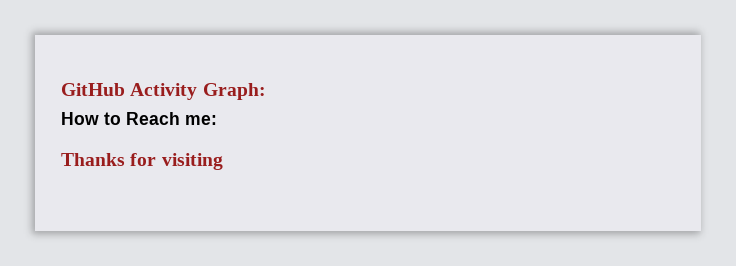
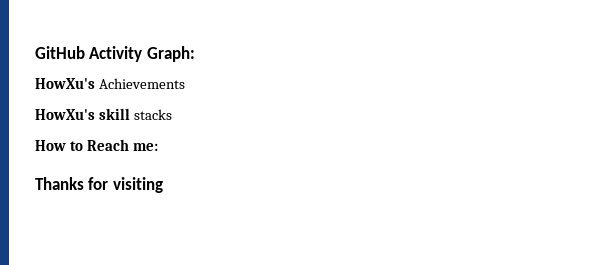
+ HowXu's Achievements
+ HowXu's skill stacks

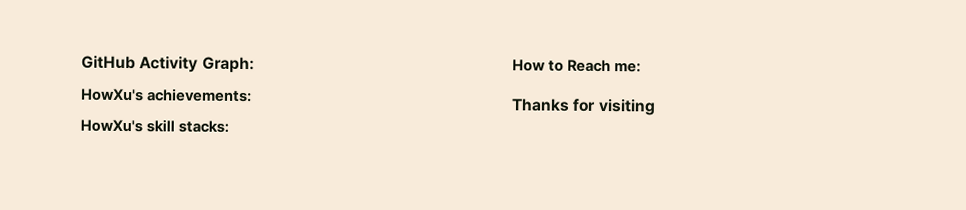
- HowXu's Achievements
+ HowXu's achievements:
- HowXu's skill stacks
+ HowXu's skill stacks:

